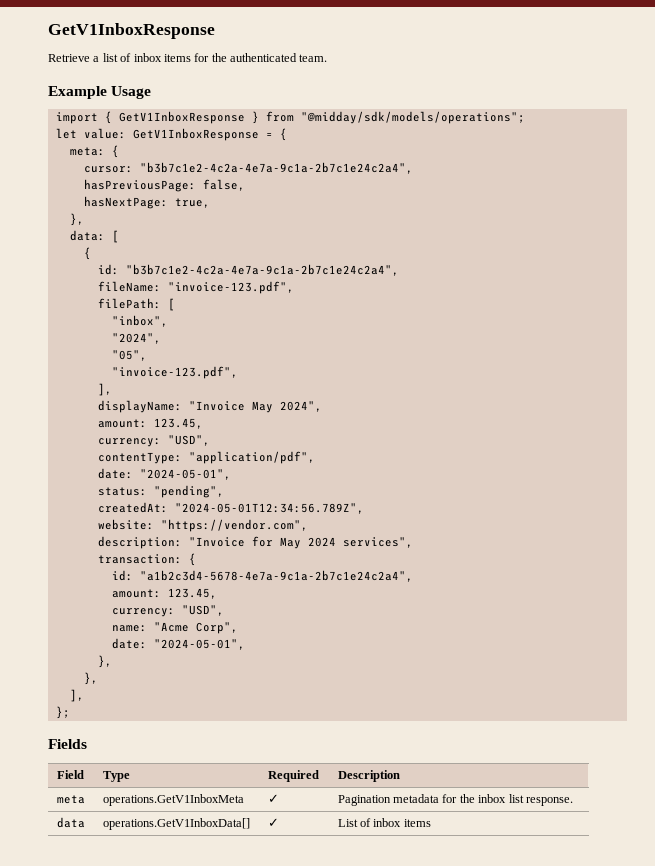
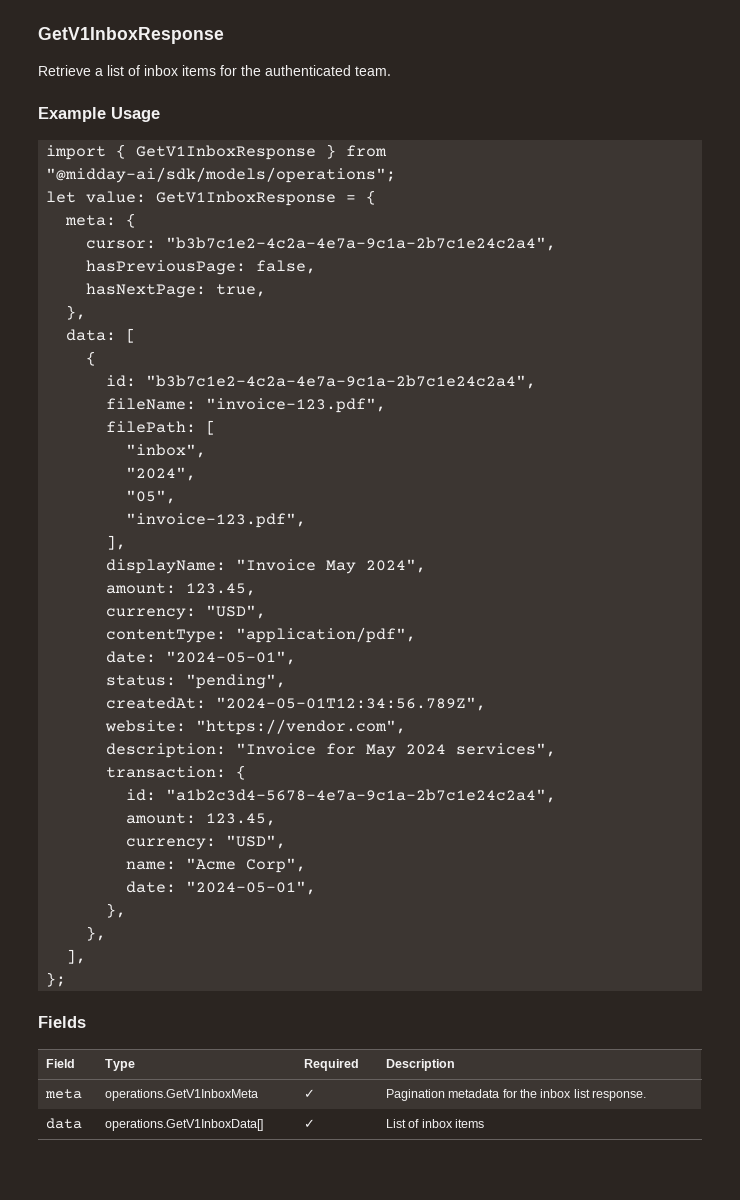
- import { GetV1InboxResponse } from "@midday/sdk/models/operations";
+ import { GetV1InboxResponse } from "@midday-ai/sdk/models/operations";

